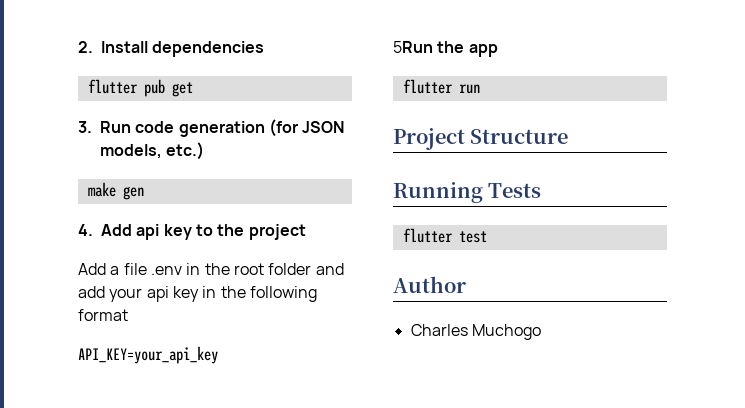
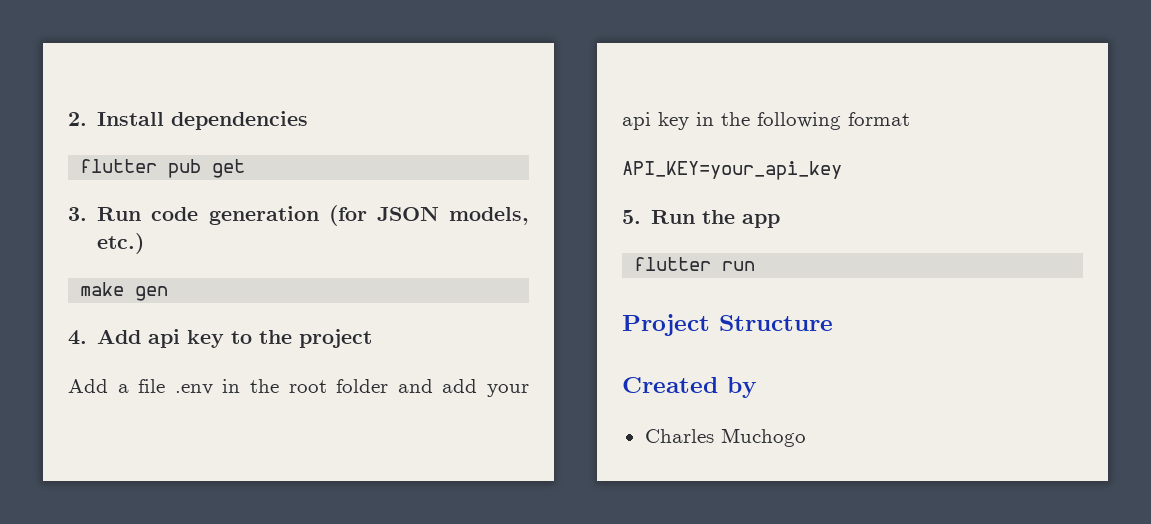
- 5Run the app
+ 5. Run the app
- Running Tests
- flutter test
- Author
+ Created by

